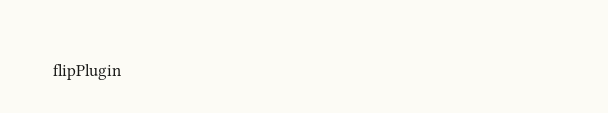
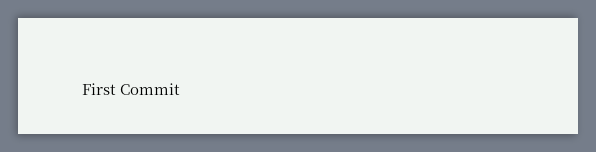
- flipPlugin
+ First Commit

